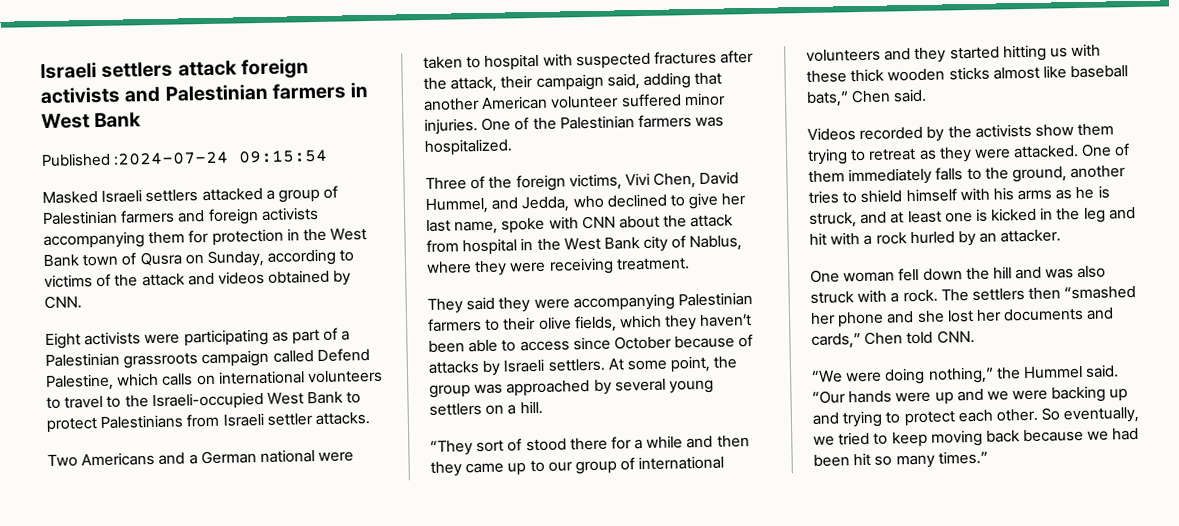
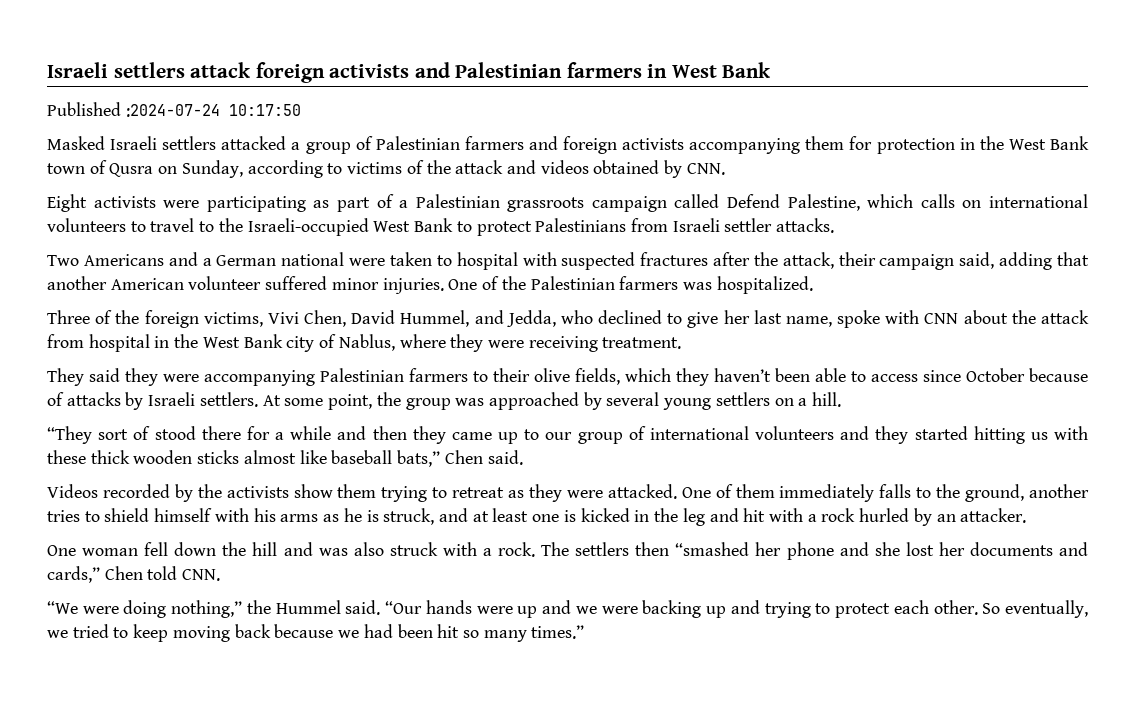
- Published :2024-07-24 09:15:54
+ Published :2024-07-24 10:17:50

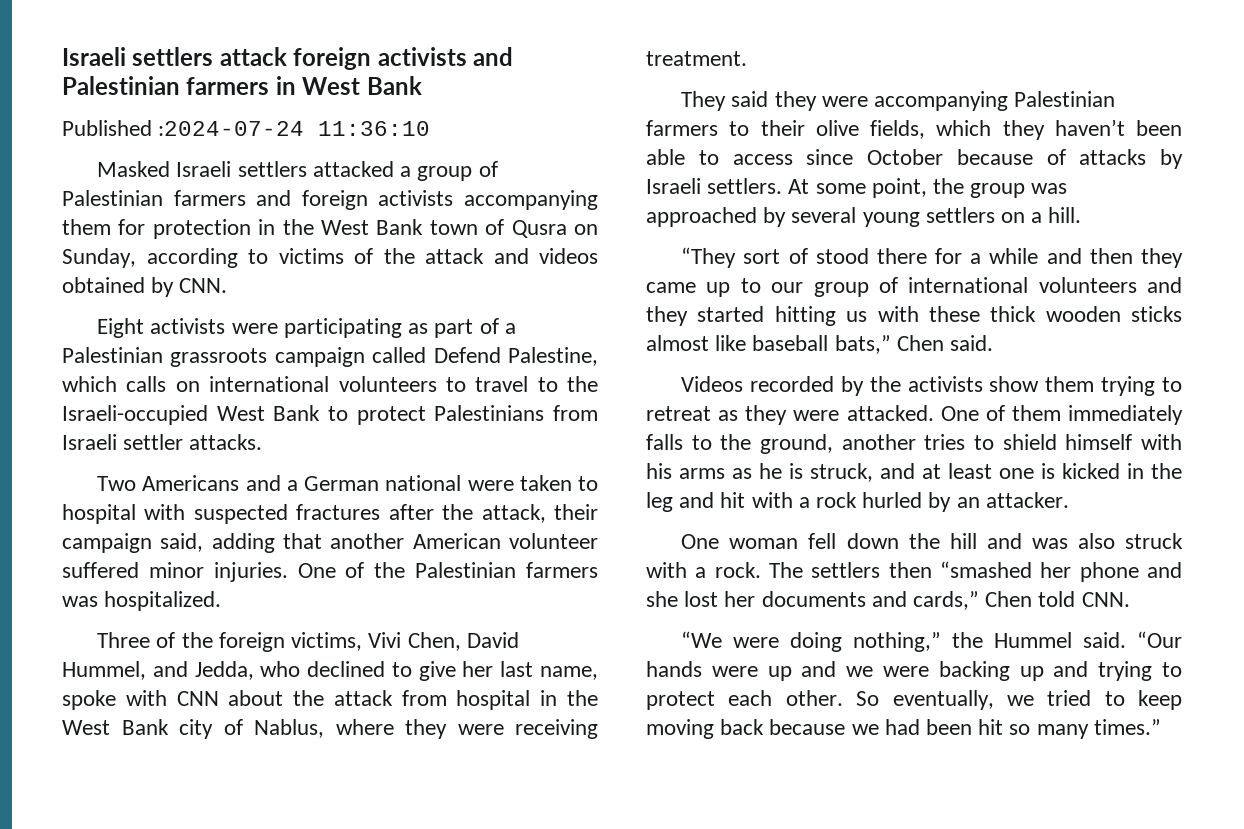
- Published :2024-07-24 10:17:50
+ Published :2024-07-24 11:36:10

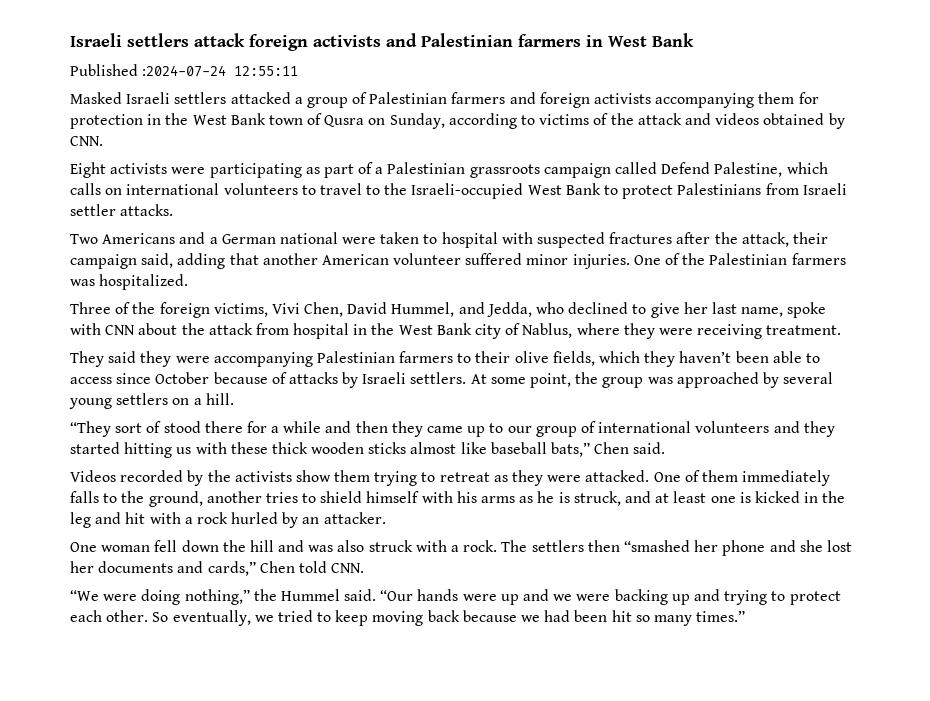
- Published :2024-07-24 11:36:10
+ Published :2024-07-24 12:55:11

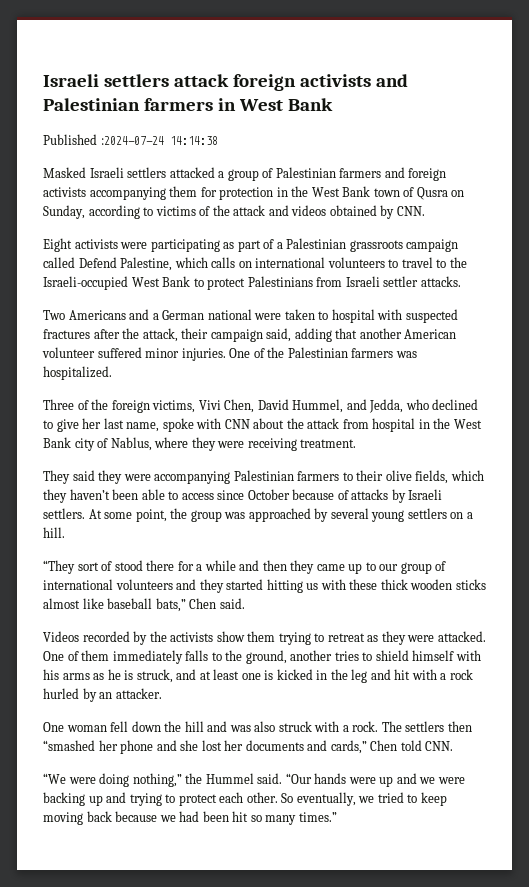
- Published :2024-07-24 12:55:11
+ Published :2024-07-24 14:14:38

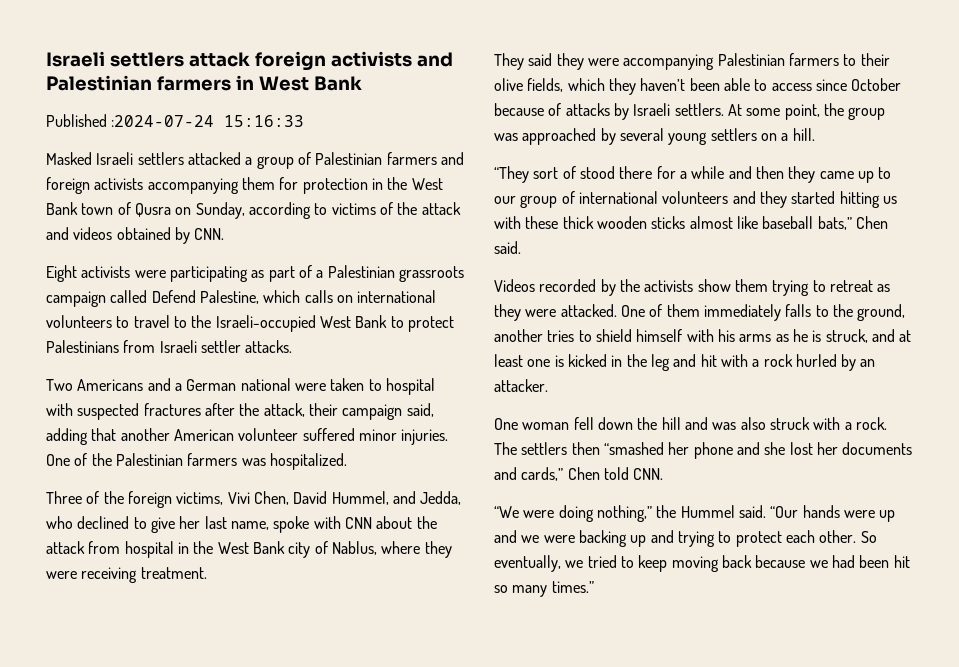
- Published :2024-07-24 14:14:38
+ Published :2024-07-24 15:16:33

